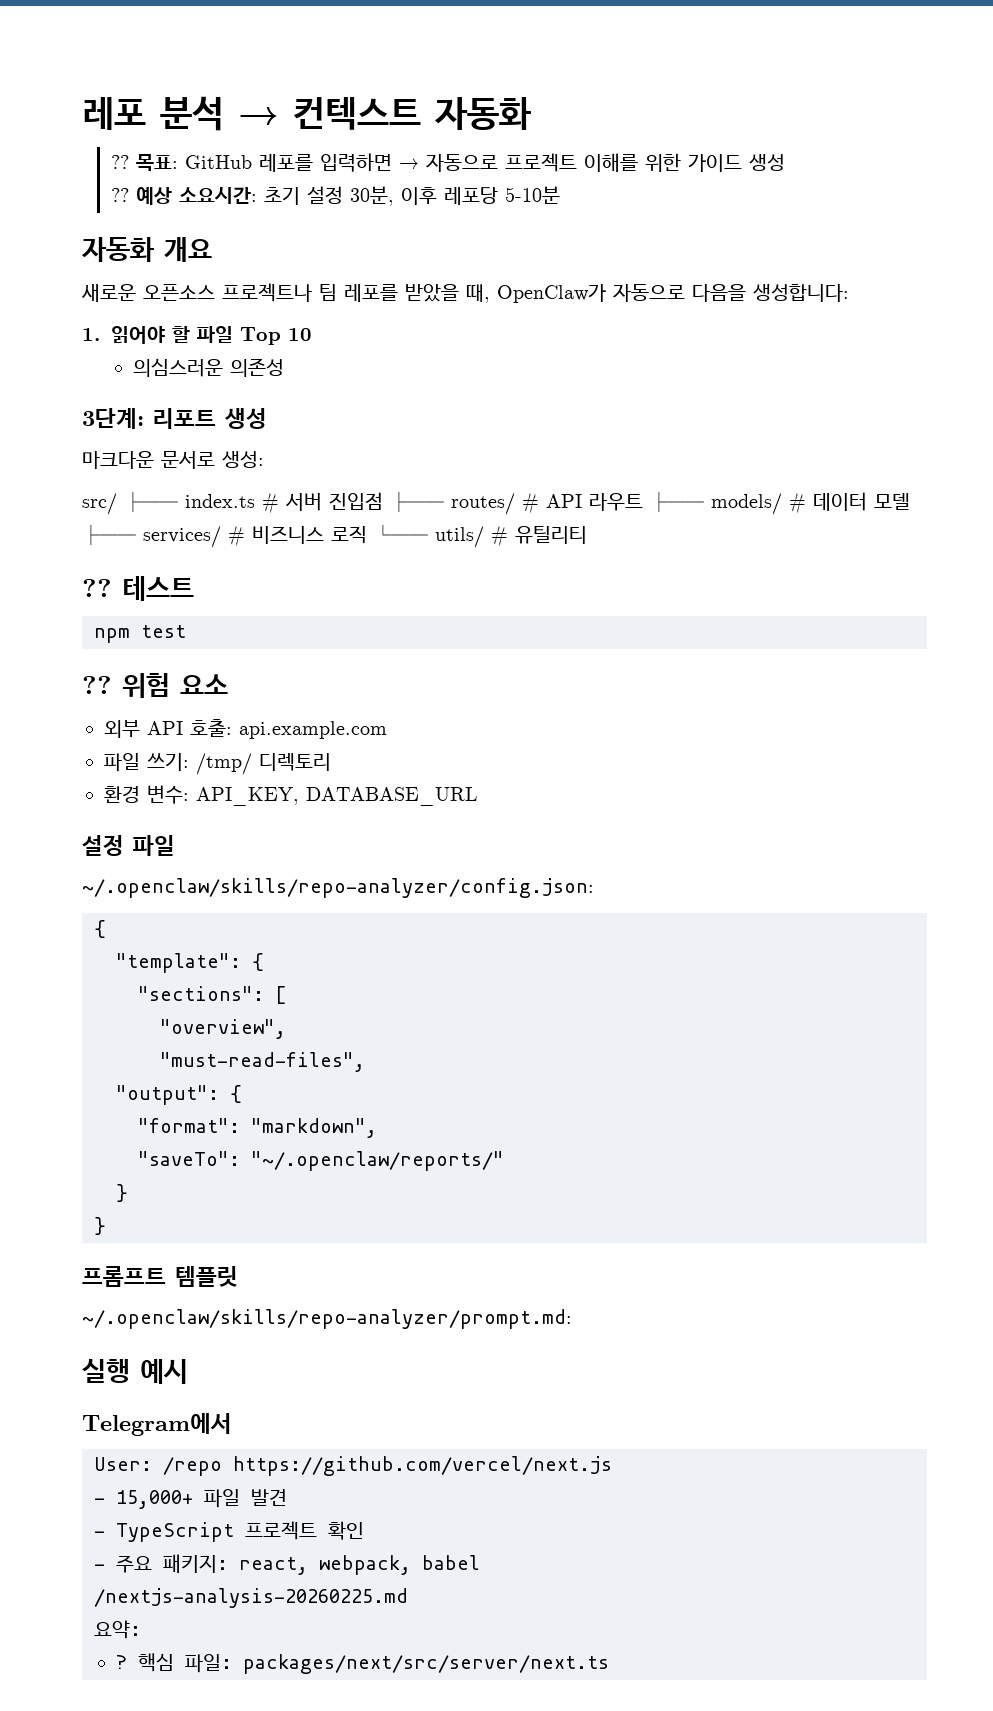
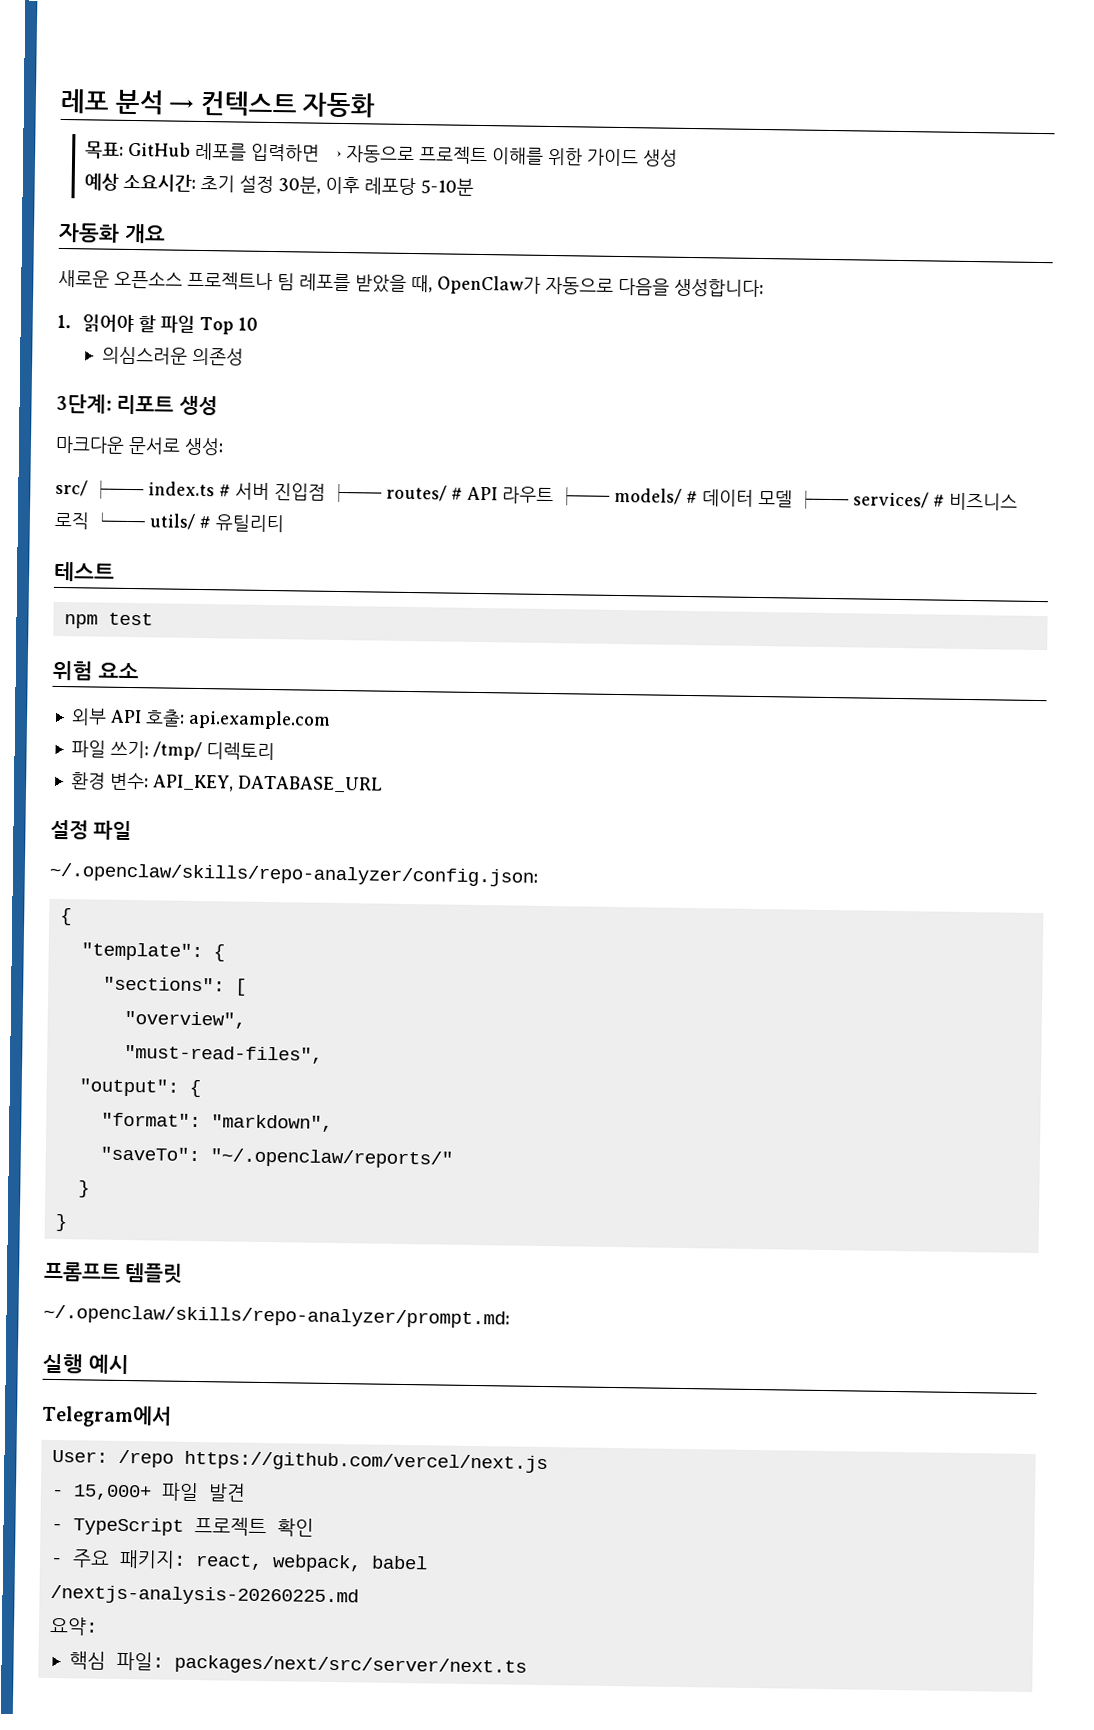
  레포 분석 → 컨텍스트 자동화
- ?? 목표: GitHub 레포를 입력하면 → 자동으로 프로젝트 이해를 위한 가이드 생성
- ?? 예상 소요시간: 초기 설정 30분, 이후 레포당 5-10분
+ 목표: GitHub 레포를 입력하면 → 자동으로 프로젝트 이해를 위한 가이드 생성
+ 예상 소요시간: 초기 설정 30분, 이후 레포당 5-10분
  src/ ├── index.ts # 서버 진입점 ├── routes/ # API 라우트 ├── models/ # 데이터 모델 ├── services/ # 비즈니스 로직 └── utils/ # 유틸리티
- ?? 테스트
+ 테스트
  npm test
- ?? 위험 요소
+ 위험 요소
- ?

